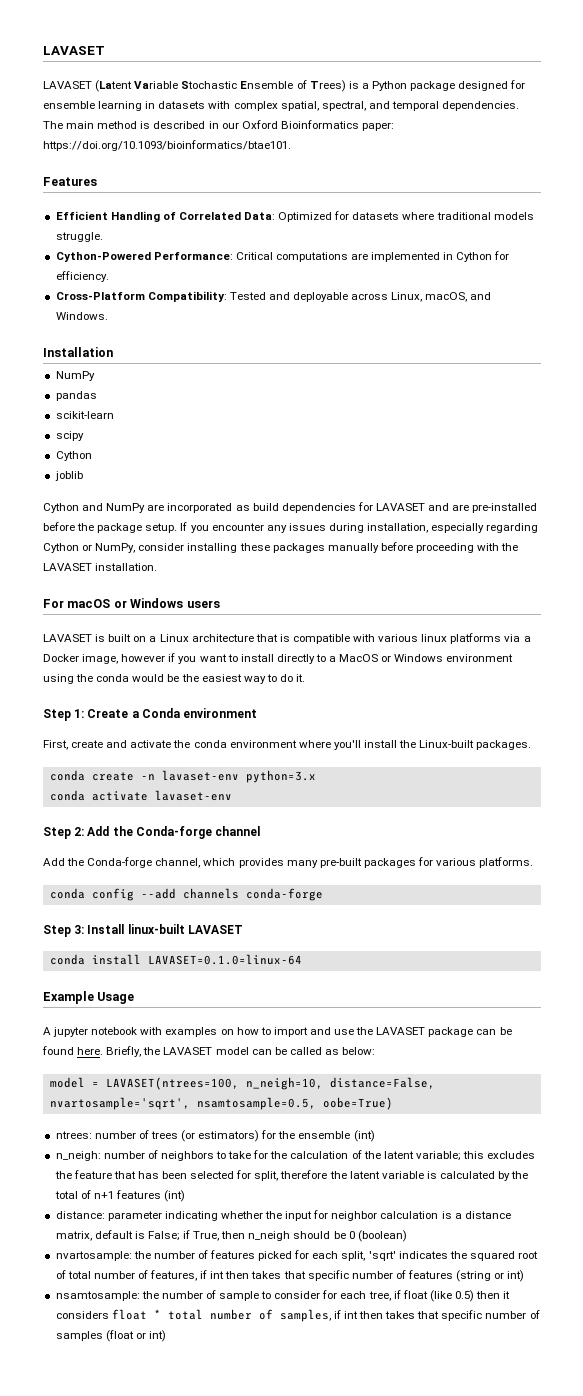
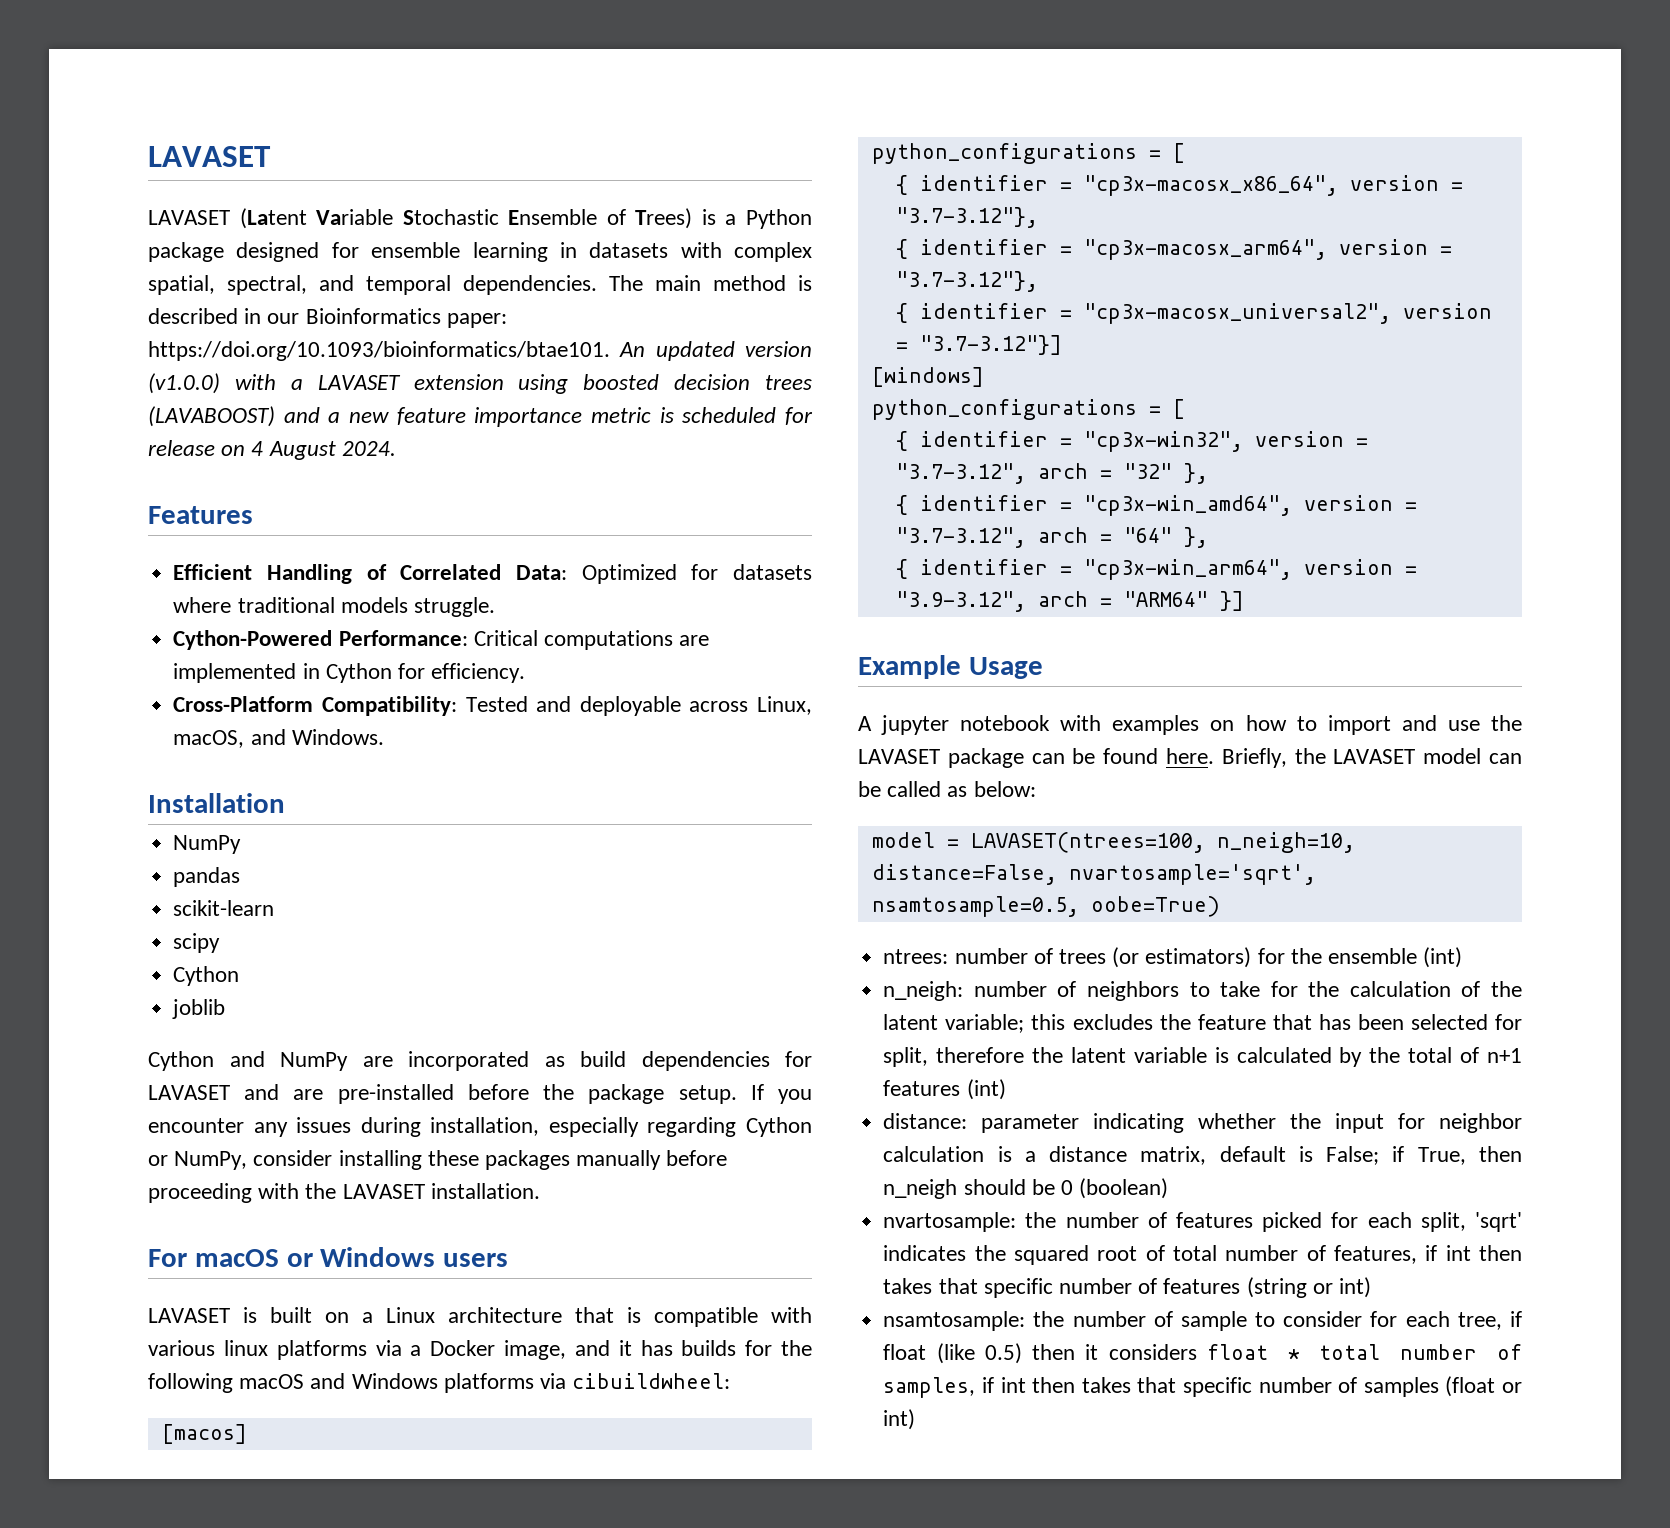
- The main method is described in our Oxford Bioinformatics paper: https://doi.org/10.1093/bioinformatics/btae101.
+ The main method is described in our Bioinformatics paper: https://doi.org/10.1093/bioinformatics/btae101. An updated version (v1.0.0) with a LAVASET extension using boosted decision trees (LAVABOOST) and a new feature importance metric is scheduled for release on 4 August 2024.
- LAVASET is built on a Linux architecture that is compatible with various linux platforms via a Docker image, however if you want to install directly to a MacOS or Windows environment using the conda would be the easiest way to do it.
- Step 1: Create a Conda environment
- First, create and activate the conda environment where you'll install the Linux-built packages.
- conda create -n lavaset-env python=3.x
- conda activate lavaset-env
- Step 2: Add the Conda-forge channel
- Add the Conda-forge channel, which provides many pre-built packages for various platforms.
- conda config --add channels conda-forge
- Step 3: Install linux-built LAVASET
- conda install LAVASET=0.1.0=linux-64
+ LAVASET is built on a Linux architecture that is compatible with various linux platforms via a Docker image, and it has builds for the following macOS and Windows platforms via cibuildwheel:
+ [macos]
+ python_configurations = [
+ { identifier = "cp3x-macosx_x86_64", version = "3.7-3.12"},
+ { identifier = "cp3x-macosx_arm64", version = "3.7-3.12"},
+ { identifier = "cp3x-macosx_universal2", version = "3.7-3.12"}]
+ [windows]
+ python_configurations = [
+ { identifier = "cp3x-win32", version = "3.7-3.12", arch = "32" },
+ { identifier = "cp3x-win_amd64", version = "3.7-3.12", arch = "64" },
+ { identifier = "cp3x-win_arm64", version = "3.9-3.12", arch = "ARM64" }]

